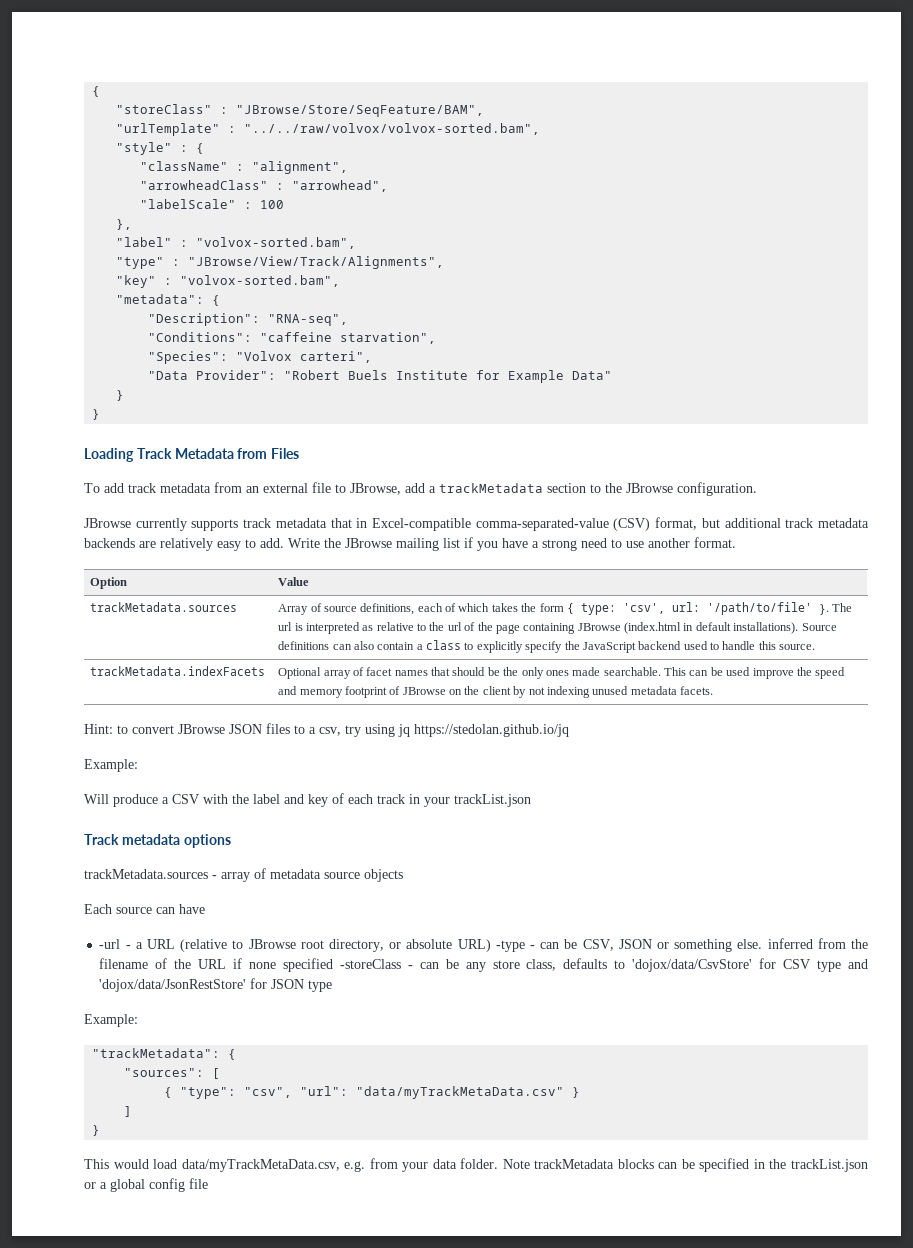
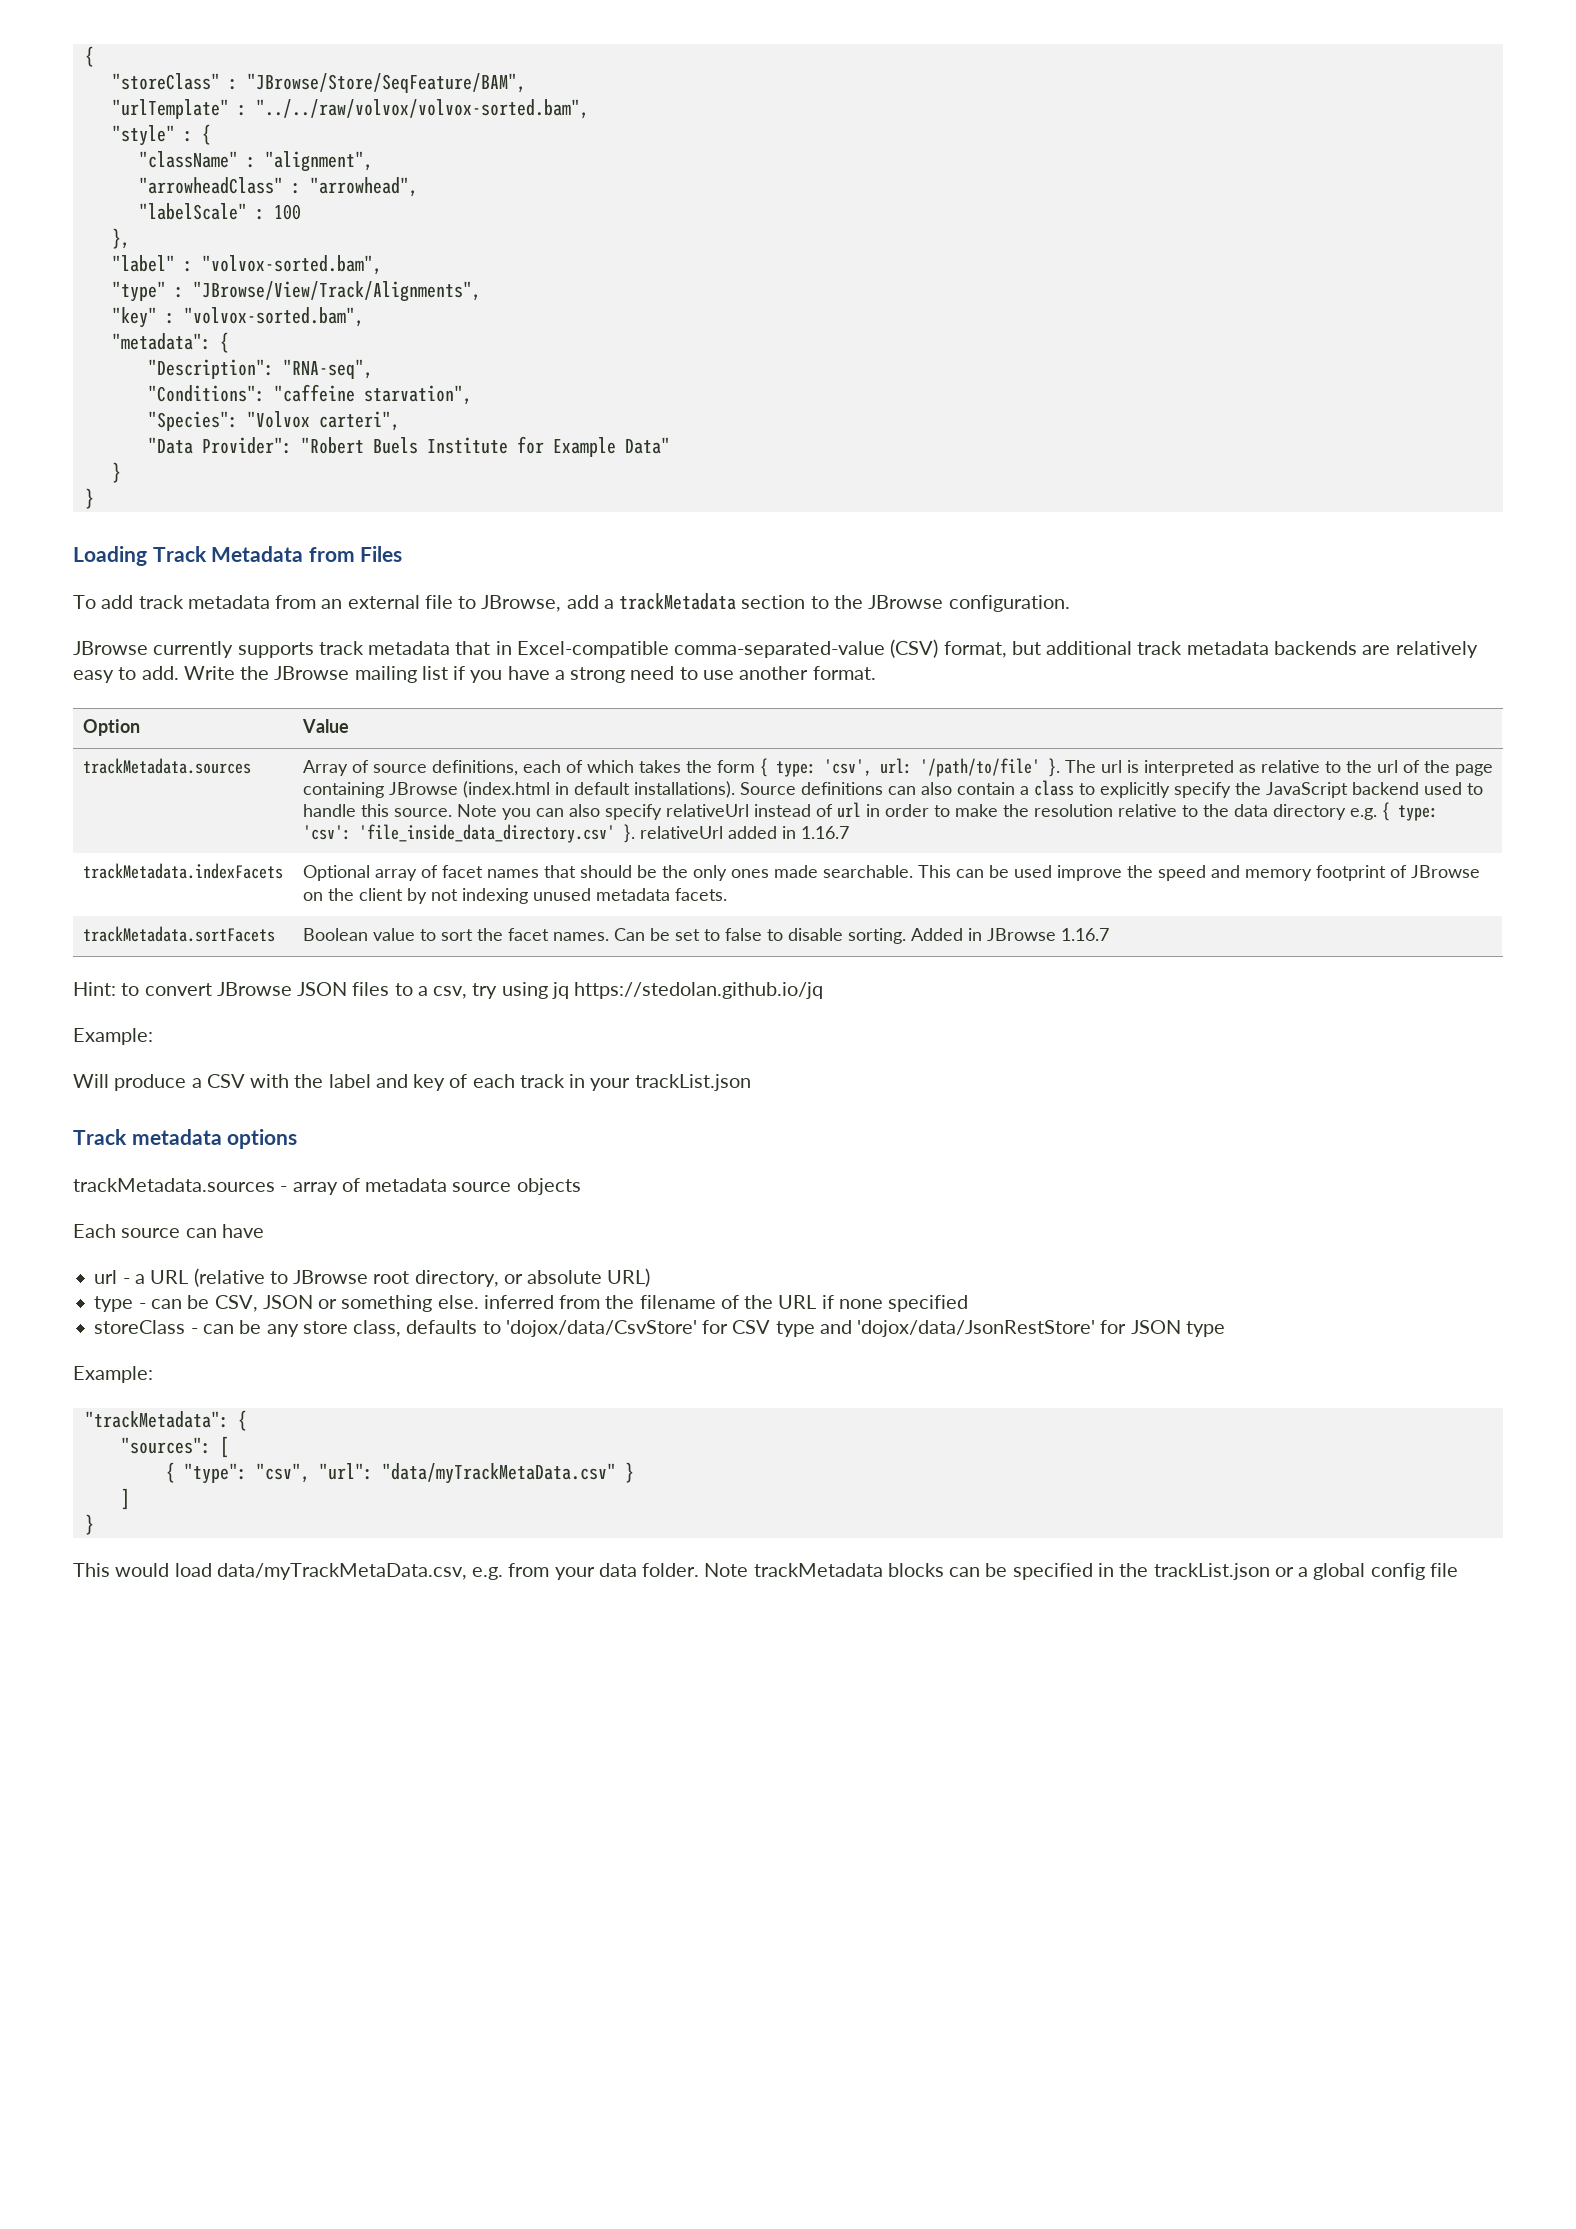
+ Note you can also specify relativeUrl instead of url in order to make the resolution relative to the data directory e.g. { type: 'csv': 'file_inside_data_directory.csv' }. relativeUrl added in 1.16.7
+ trackMetadata.sortFacets | Boolean value to sort the facet names. Can be set to false to disable sorting. Added in JBrowse 1.16.7
- -url - a URL (relative to JBrowse root directory, or absolute URL) -type - can be CSV, JSON or something else. inferred from the filename of the URL if none specified -storeClass - can be any store class, defaults to 'dojox/data/CsvStore' for CSV type and 'dojox/data/JsonRestStore' for JSON type
+ url - a URL (relative to JBrowse root directory, or absolute URL)
+ type - can be CSV, JSON or something else. inferred from the filename of the URL if none specified
+ storeClass - can be any store class, defaults to 'dojox/data/CsvStore' for CSV type and 'dojox/data/JsonRestStore' for JSON type

